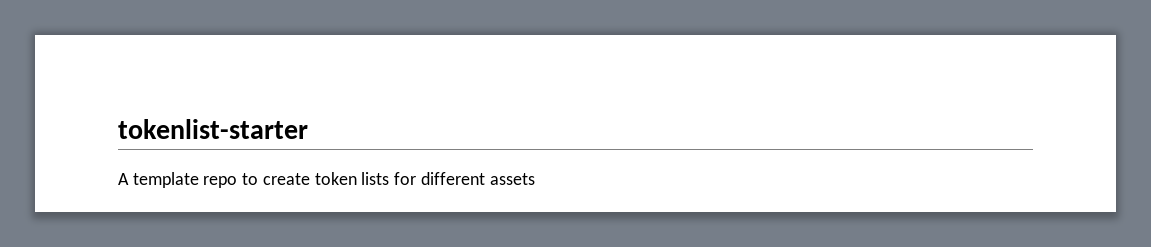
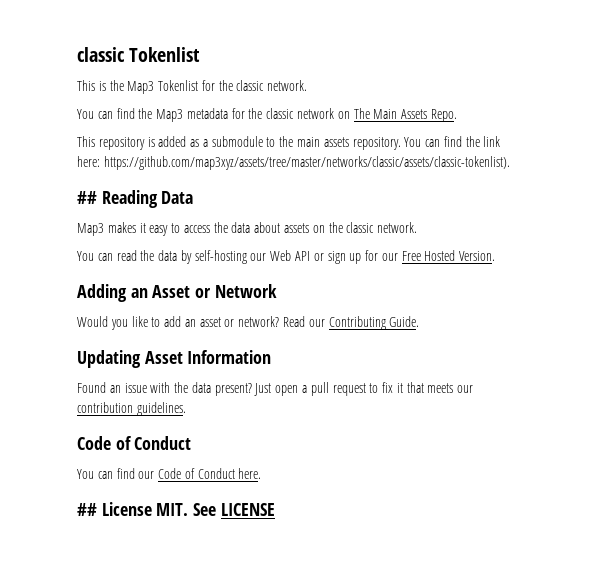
- tokenlist-starter
- A template repo to create token lists for different assets
+ classic Tokenlist
+ This is the Map3 Tokenlist for the classic network.
+ You can find the Map3 metadata for the classic network on The Main Assets Repo.
+ This repository is added as a submodule to the main assets repository. You can find the link here: https://github.com/map3xyz/assets/tree/master/networks/classic/assets/classic-tokenlist).
+ ## Reading Data
+ Map3 makes it easy to access the data about assets on the classic network.
+ You can read the data by self-hosting our Web API or sign up for our Free Hosted Version.
+ Adding an Asset or Network
+ Would you like to add an asset or network? Read our Contributing Guide.
+ Updating Asset Information
+ Found an issue with the data present? Just open a pull request to fix it that meets our contribution guidelines.
+ Code of Conduct
+ You can find our Code of Conduct here.
+ ## License MIT. See LICENSE

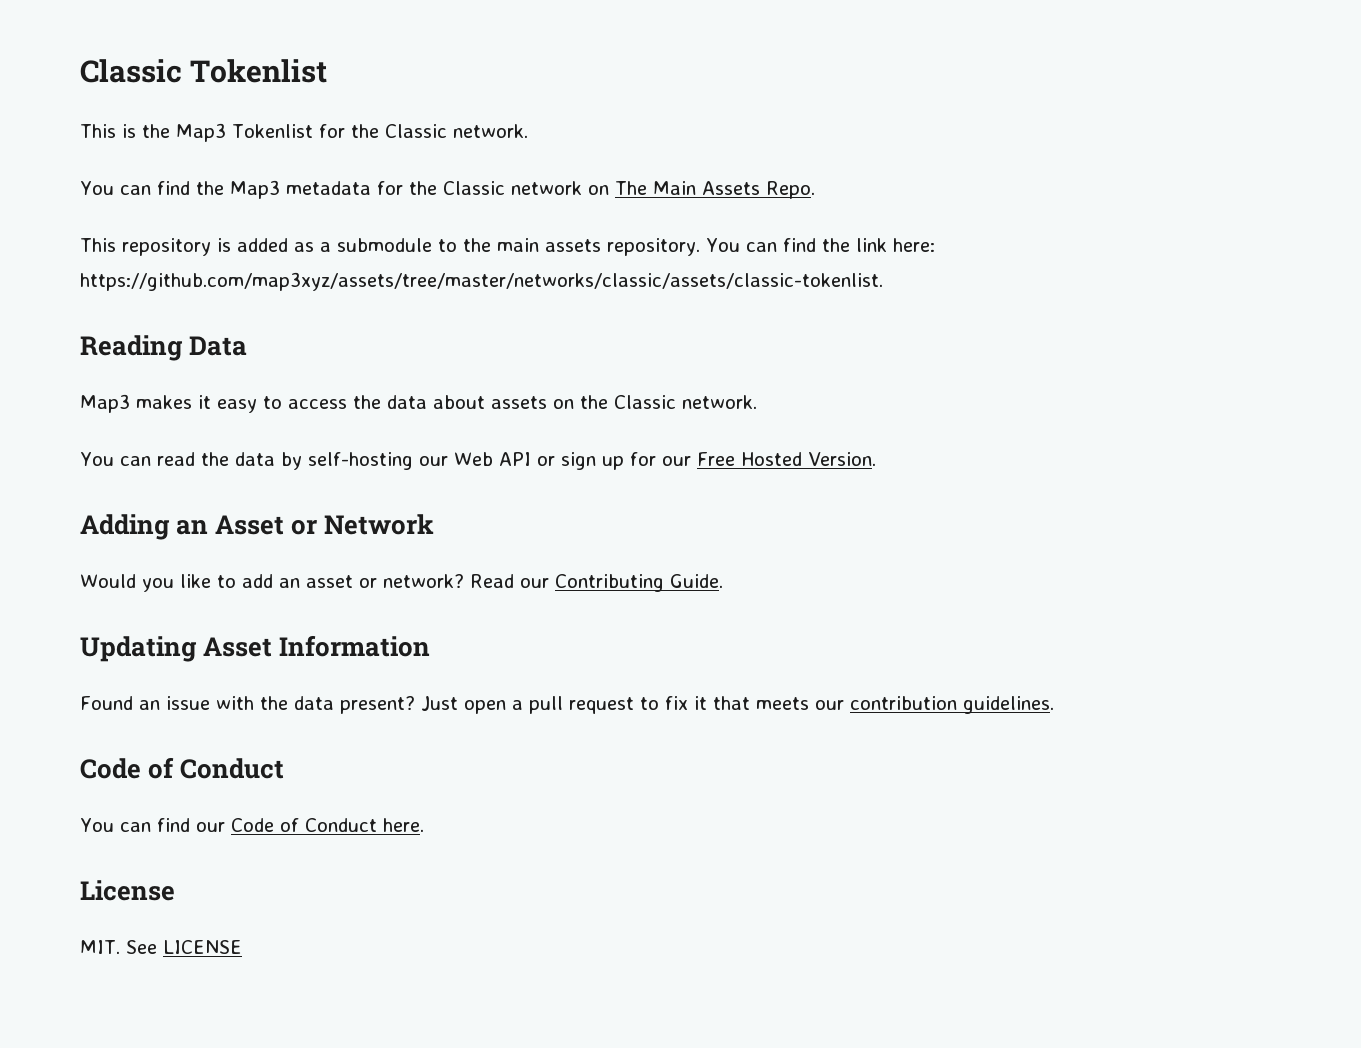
- classic Tokenlist
+ Classic Tokenlist
- This is the Map3 Tokenlist for the classic network.
+ This is the Map3 Tokenlist for the Classic network.
- You can find the Map3 metadata for the classic network on The Main Assets Repo.
+ You can find the Map3 metadata for the Classic network on The Main Assets Repo.
- You can find the link here: https://github.com/map3xyz/assets/tree/master/networks/classic/assets/classic-tokenlist).
- ## Reading Data
+ You can find the link here: https://github.com/map3xyz/assets/tree/master/networks/classic/assets/classic-tokenlist.
+ Reading Data
- Map3 makes it easy to access the data about assets on the classic network.
+ Map3 makes it easy to access the data about assets on the Classic network.
- ## License MIT. See LICENSE
+ License
+ MIT. See LICENSE

